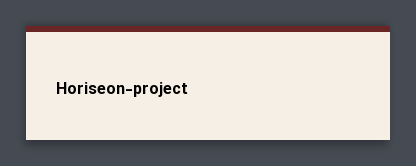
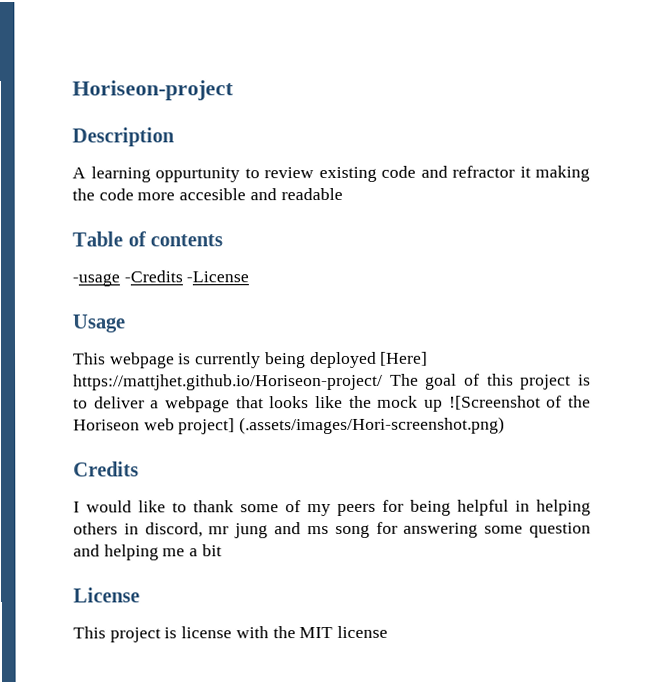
+ Description
+ A learning oppurtunity to review existing code and refractor it making the code more accesible and readable
+ Table of contents
+ -usage -Credits -License
+ Usage
+ This webpage is currently being deployed [Here] https://mattjhet.github.io/Horiseon-project/ The goal of this project is to deliver a webpage that looks like the mock up ![Screenshot of the Horiseon web project] (.assets/images/Hori-screenshot.png)
+ Credits
+ I would like to thank some of my peers for being helpful in helping others in discord, mr jung and ms song for answering some question and helping me a bit
+ License
+ This project is license with the MIT license

